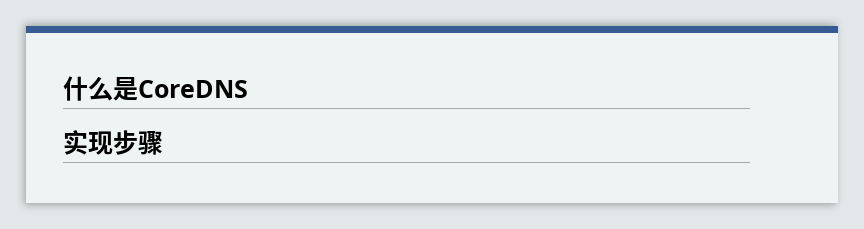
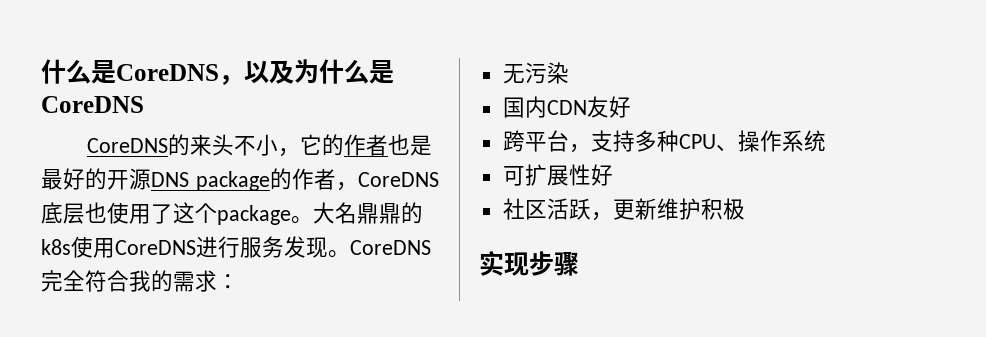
- 什么是CoreDNS
+ 什么是CoreDNS，以及为什么是CoreDNS
+ CoreDNS的来头不小，它的作者也是最好的开源DNS package的作者，CoreDNS底层也使用了这个package。大名鼎鼎的k8s使用CoreDNS进行服务发现。CoreDNS完全符合我的需求：
+ 无污染
+ 国内CDN友好
+ 跨平台，支持多种CPU、操作系统
+ 可扩展性好
+ 社区活跃，更新维护积极

